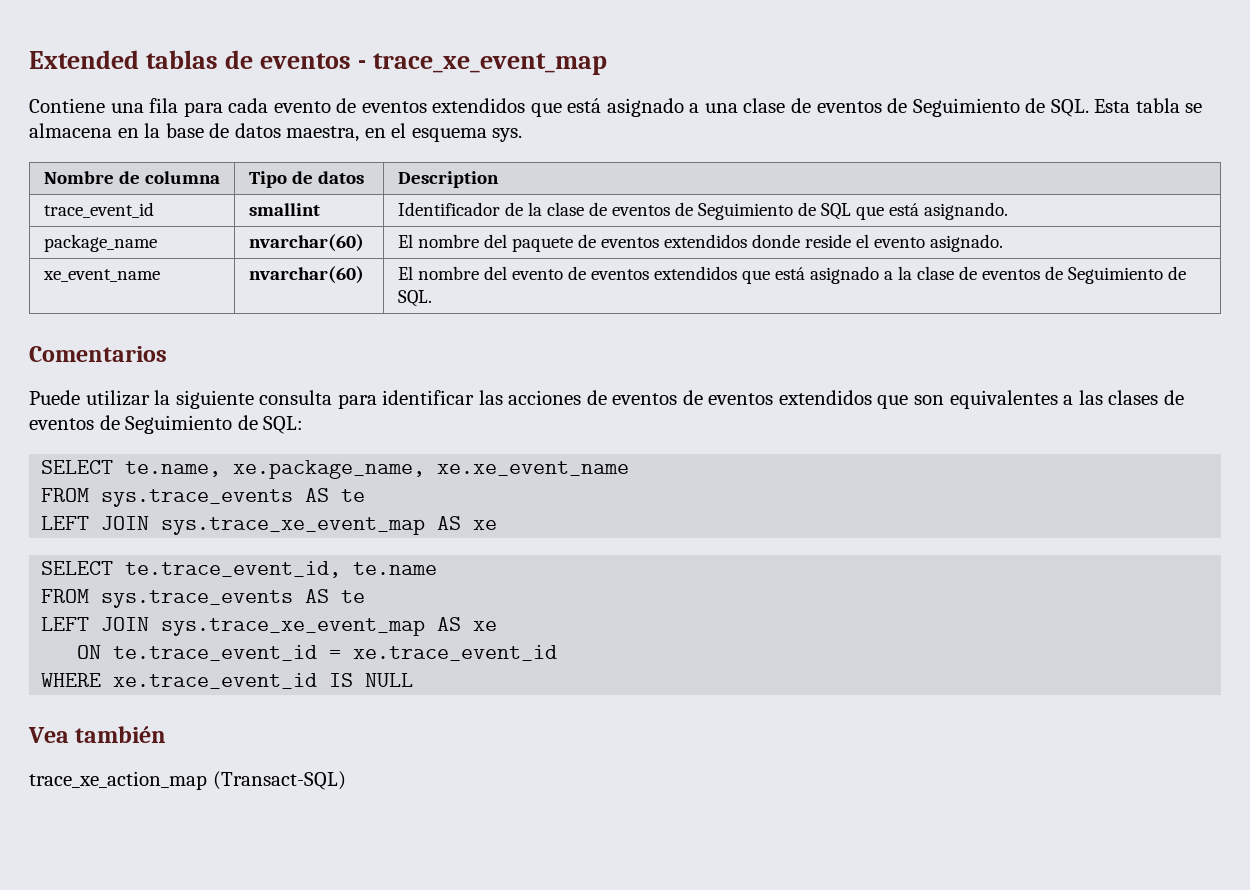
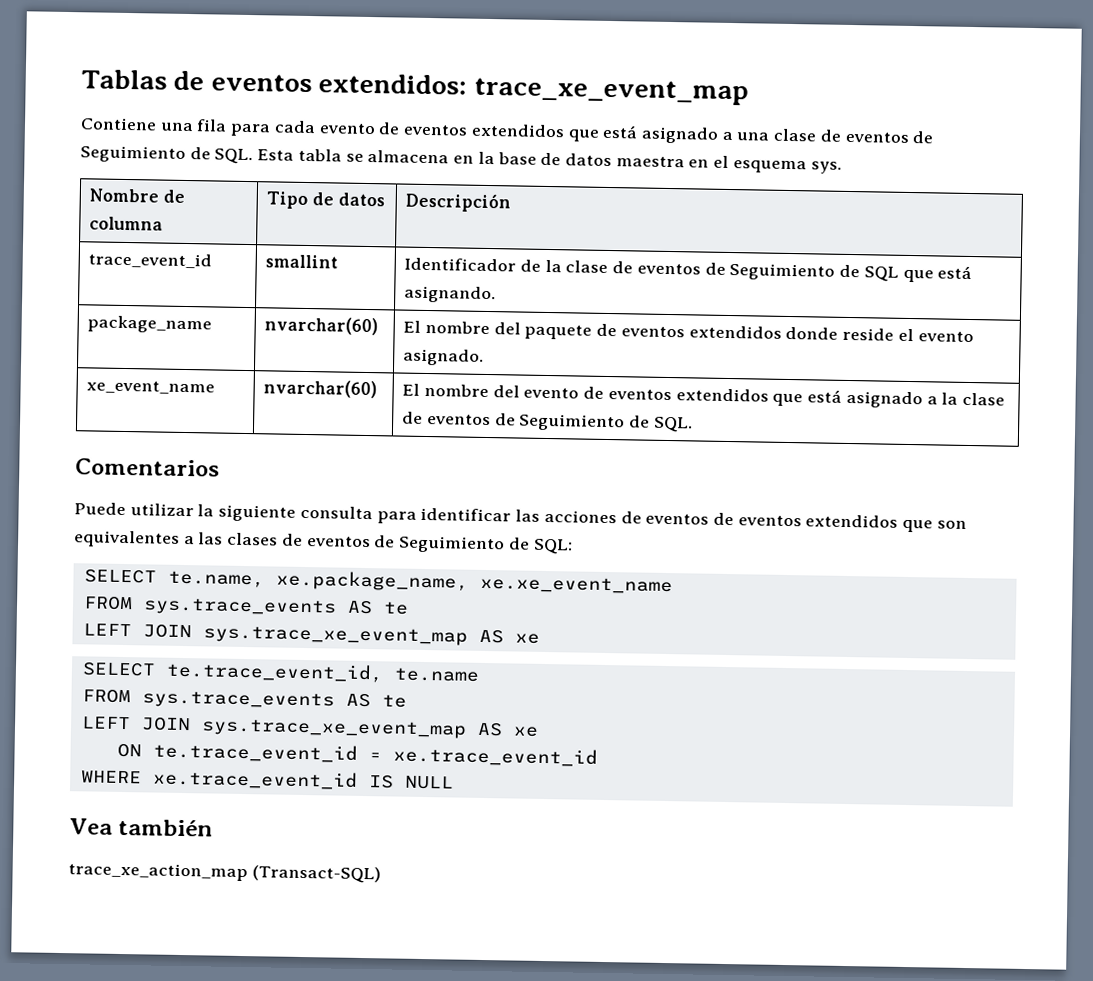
- Extended tablas de eventos - trace_xe_event_map
+ Tablas de eventos extendidos: trace_xe_event_map
- Contiene una fila para cada evento de eventos extendidos que está asignado a una clase de eventos de Seguimiento de SQL. Esta tabla se almacena en la base de datos maestra, en el esquema sys.
+ Contiene una fila para cada evento de eventos extendidos que está asignado a una clase de eventos de Seguimiento de SQL. Esta tabla se almacena en la base de datos maestra en el esquema sys.
- Nombre de columna | Tipo de datos | Description
+ Nombre de columna | Tipo de datos | Descripción

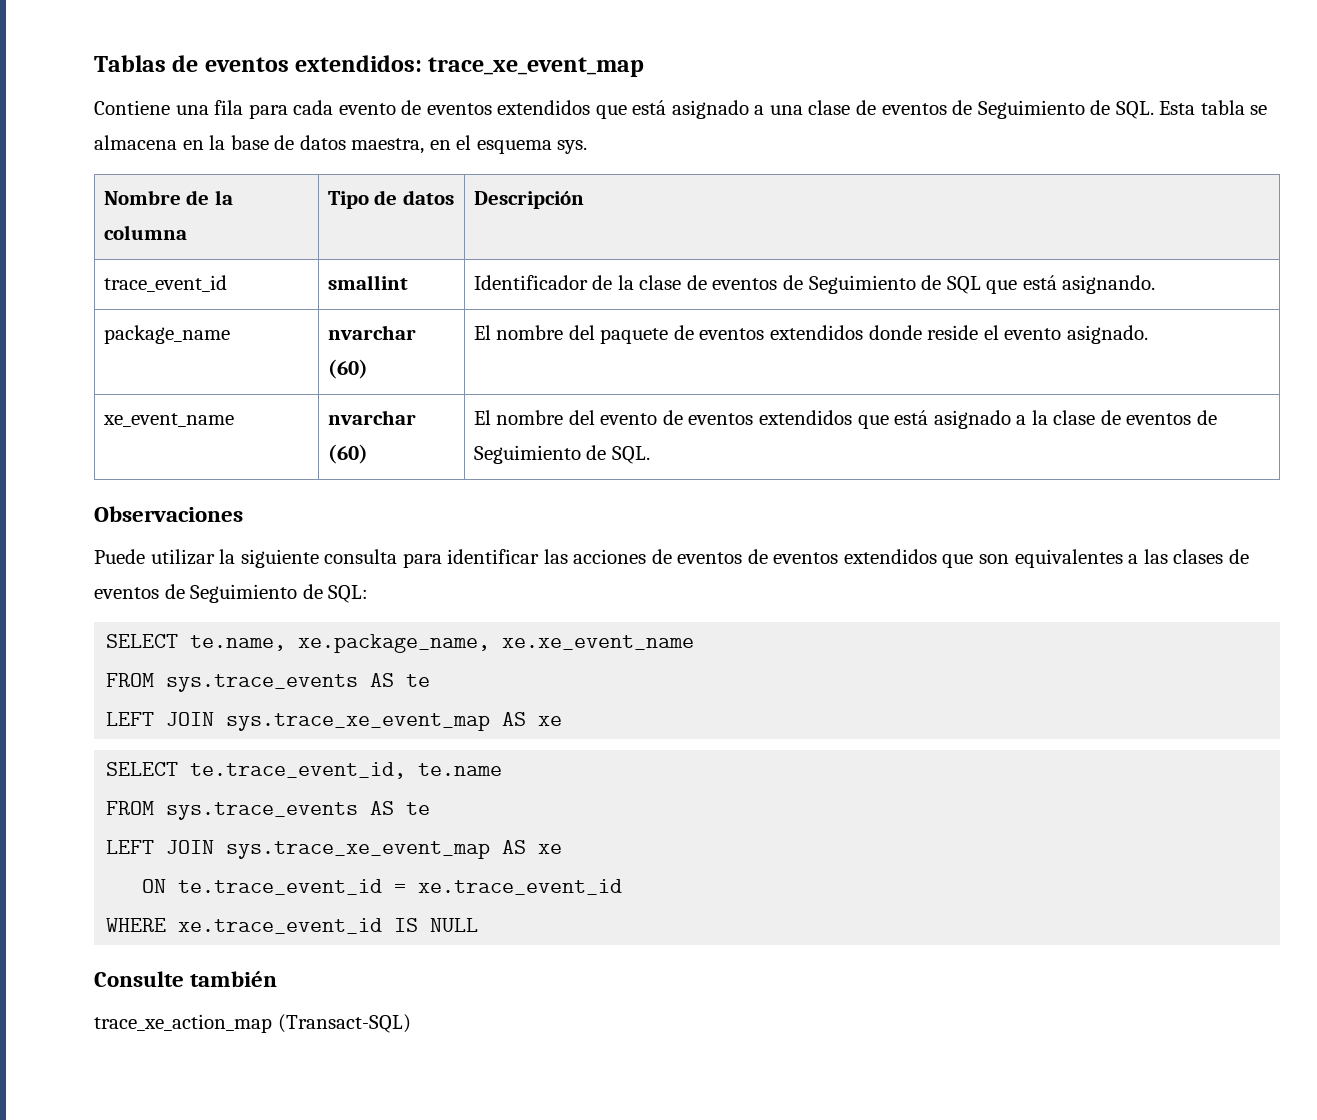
- Contiene una fila para cada evento de eventos extendidos que está asignado a una clase de eventos de Seguimiento de SQL. Esta tabla se almacena en la base de datos maestra en el esquema sys.
+ Contiene una fila para cada evento de eventos extendidos que está asignado a una clase de eventos de Seguimiento de SQL. Esta tabla se almacena en la base de datos maestra, en el esquema sys.
- Nombre de columna | Tipo de datos | Descripción
+ Nombre de la columna | Tipo de datos | Descripción
- package_name | nvarchar(60) | El nombre del paquete de eventos extendidos donde reside el evento asignado.
+ package_name | nvarchar (60) | El nombre del paquete de eventos extendidos donde reside el evento asignado.
- xe_event_name | nvarchar(60) | El nombre del evento de eventos extendidos que está asignado a la clase de eventos de Seguimiento de SQL.
+ xe_event_name | nvarchar (60) | El nombre del evento de eventos extendidos que está asignado a la clase de eventos de Seguimiento de SQL.
- Comentarios
+ Observaciones
- Vea también
+ Consulte también

